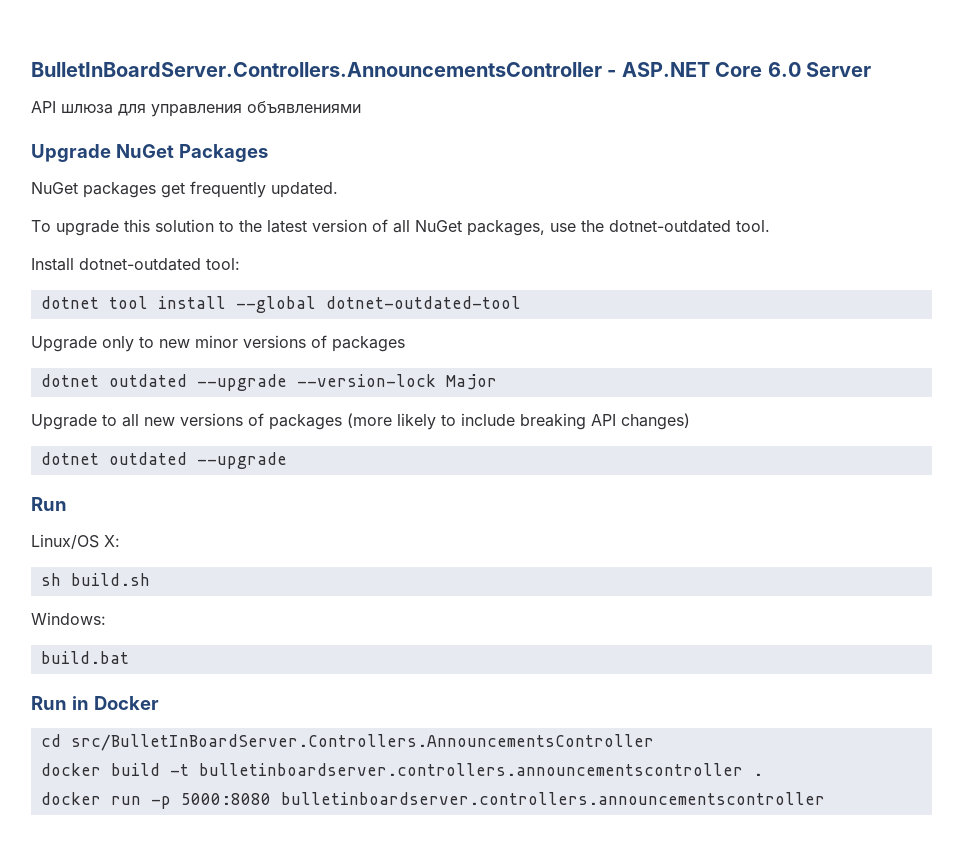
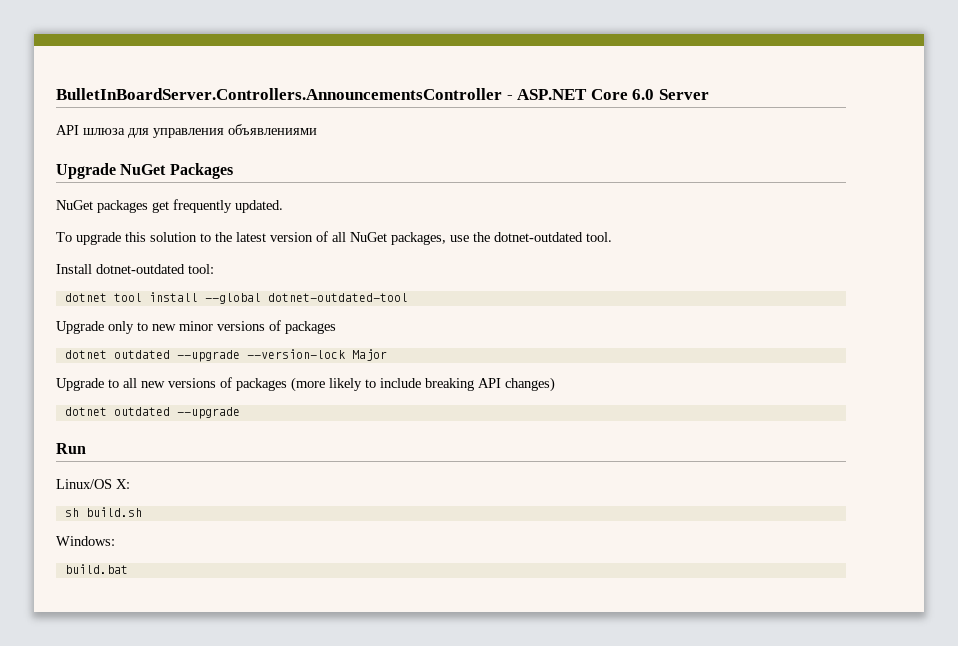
- Run in Docker
- cd src/BulletInBoardServer.Controllers.AnnouncementsController
- docker build -t bulletinboardserver.controllers.announcementscontroller .
- docker run -p 5000:8080 bulletinboardserver.controllers.announcementscontroller

